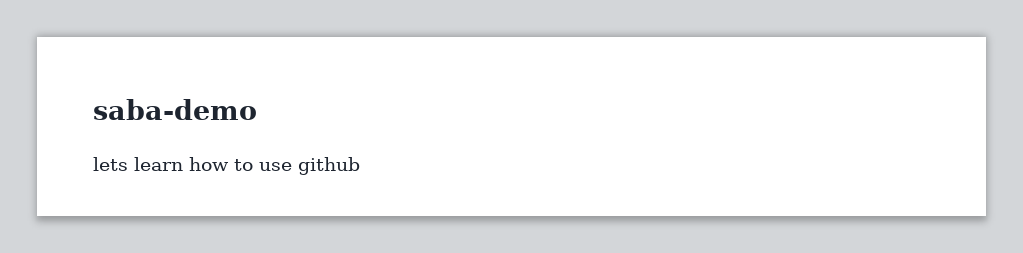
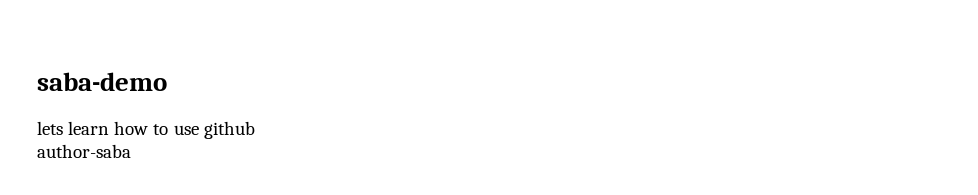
+ author-saba

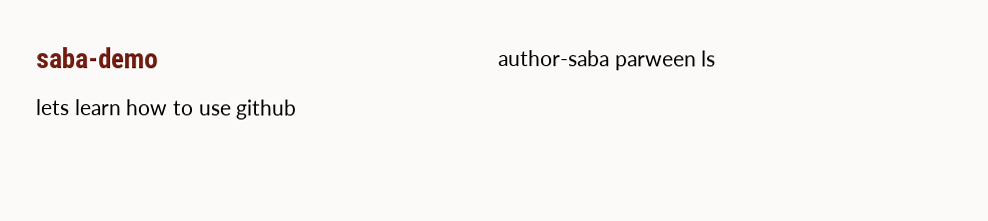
- author-saba
+ author-saba parween ls

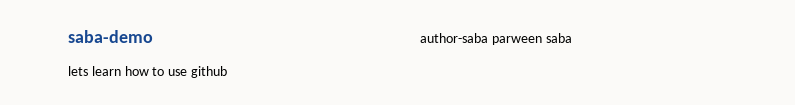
- author-saba parween ls
+ author-saba parween saba

